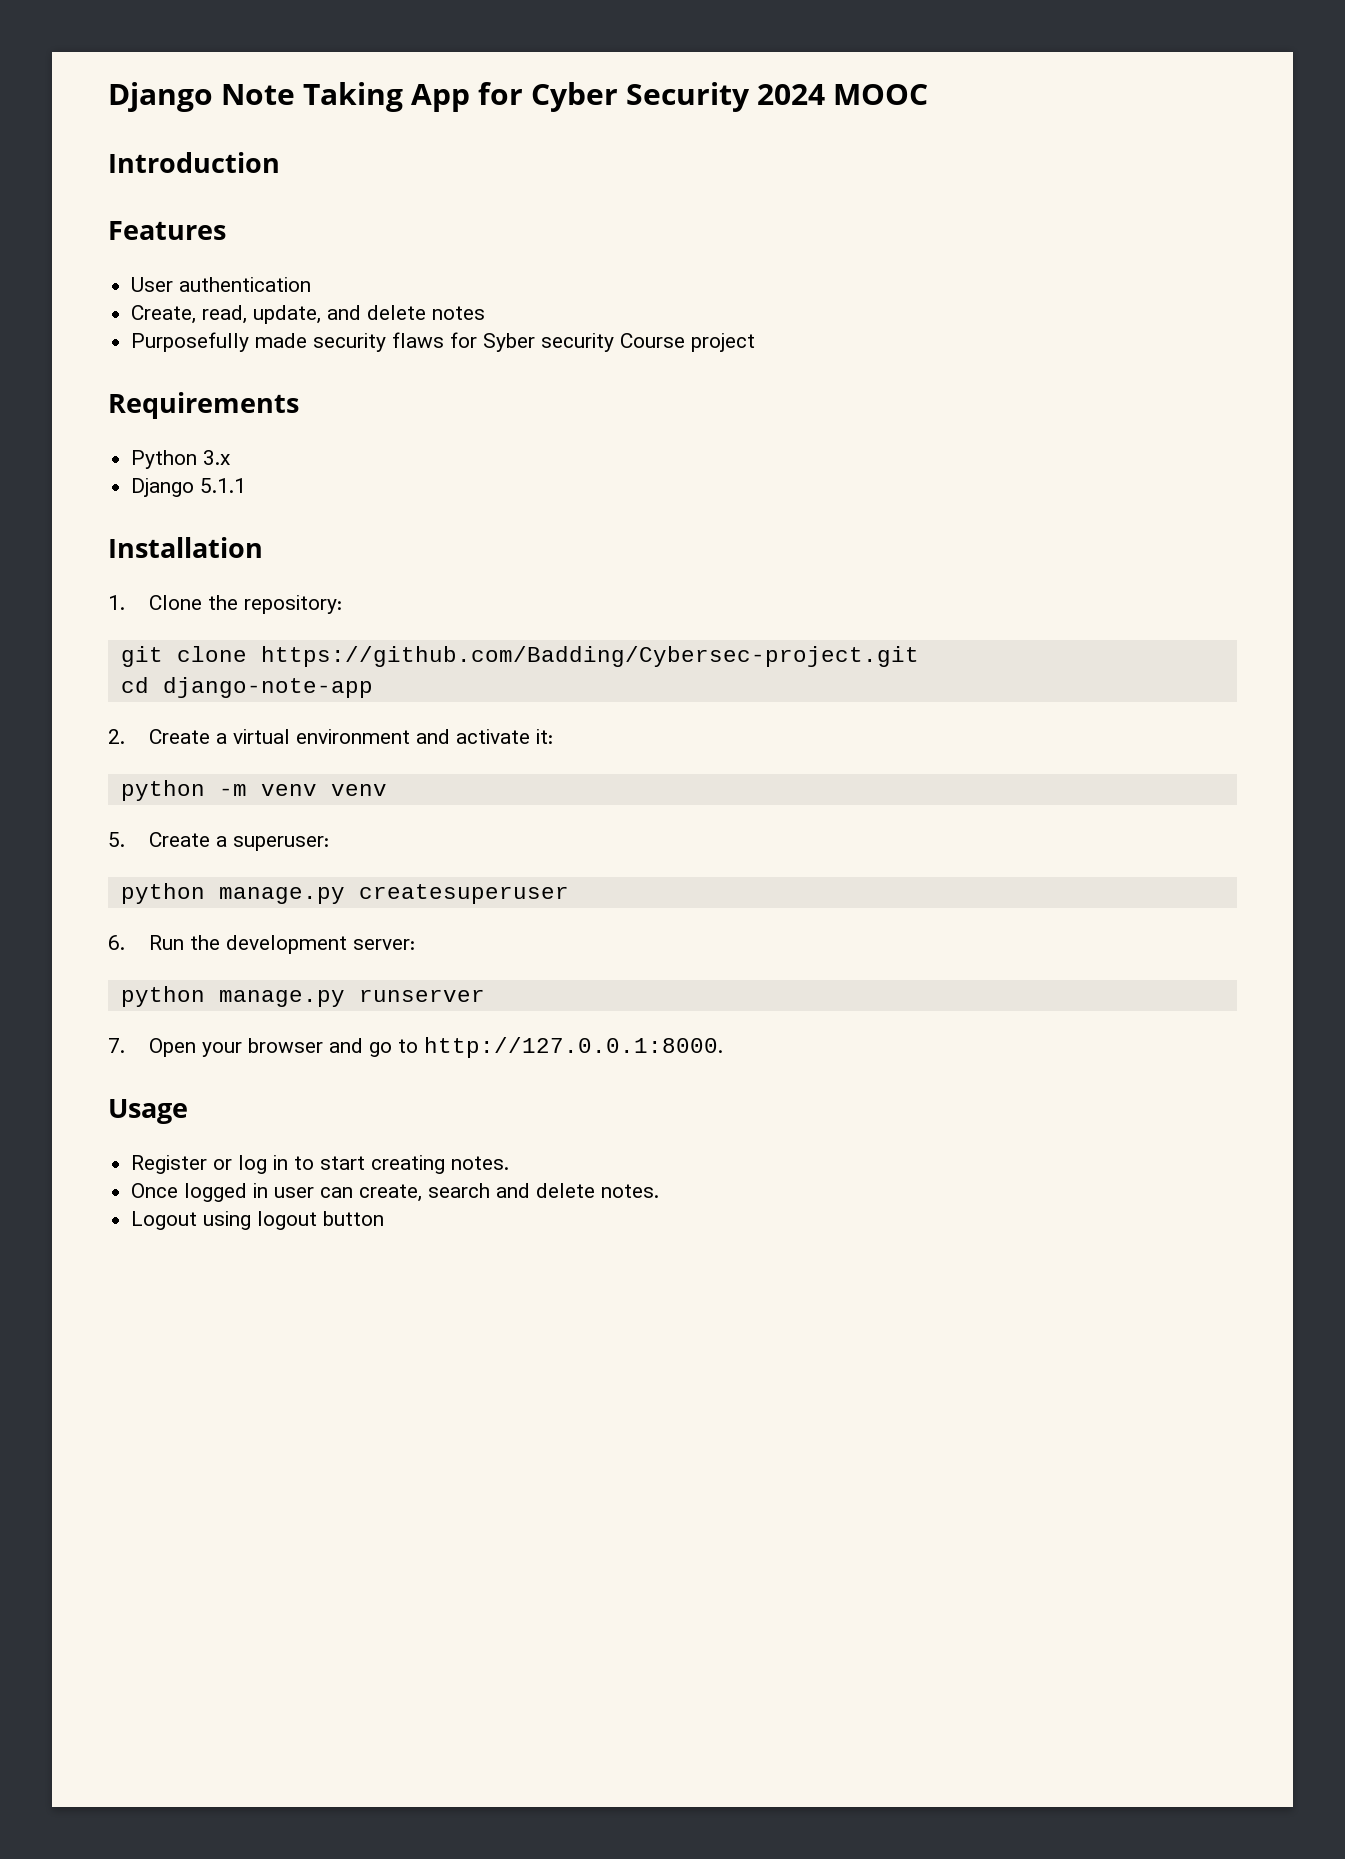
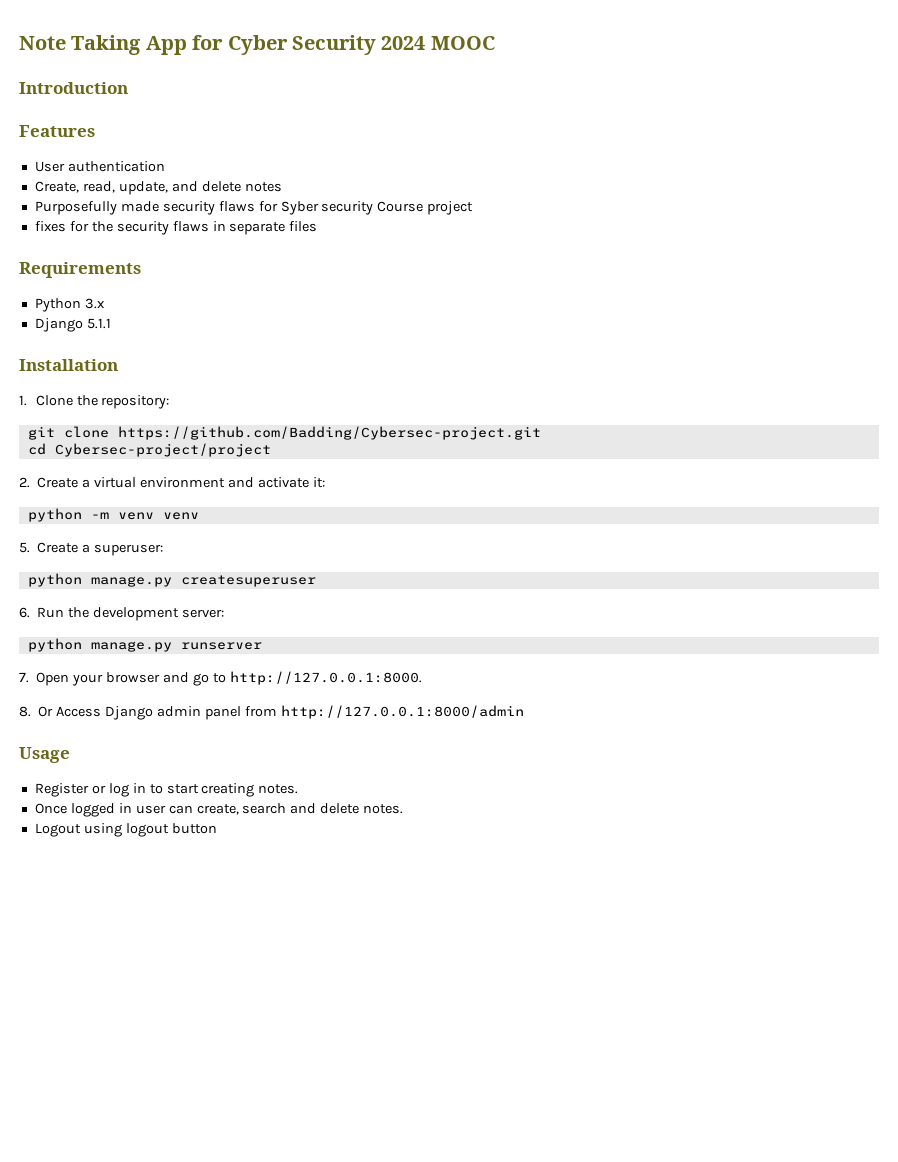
- Django Note Taking App for Cyber Security 2024 MOOC
+ Note Taking App for Cyber Security 2024 MOOC
+ fixes for the security flaws in separate files
- cd django-note-app
+ cd Cybersec-project/project
+ 8. Or Access Django admin panel from http://127.0.0.1:8000/admin

